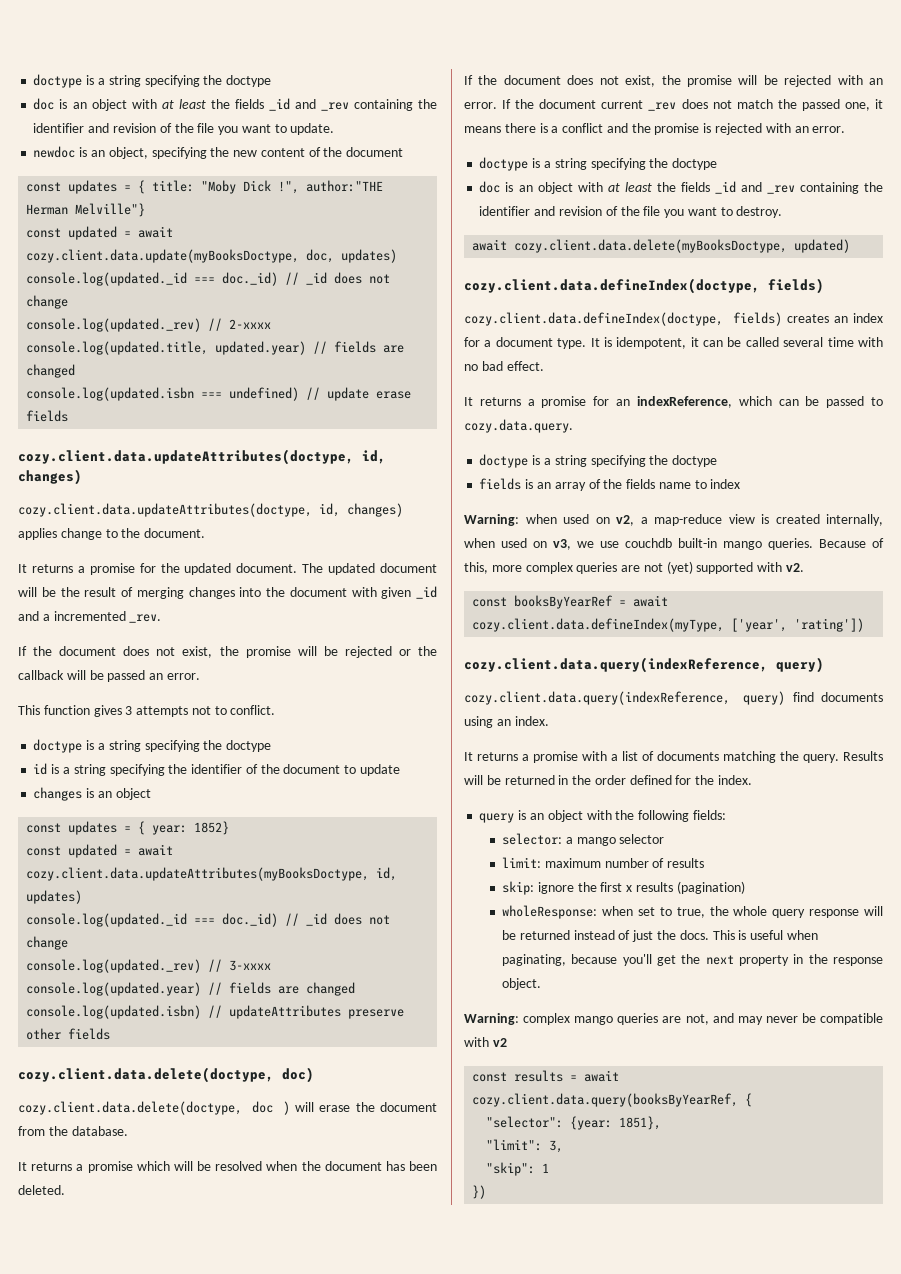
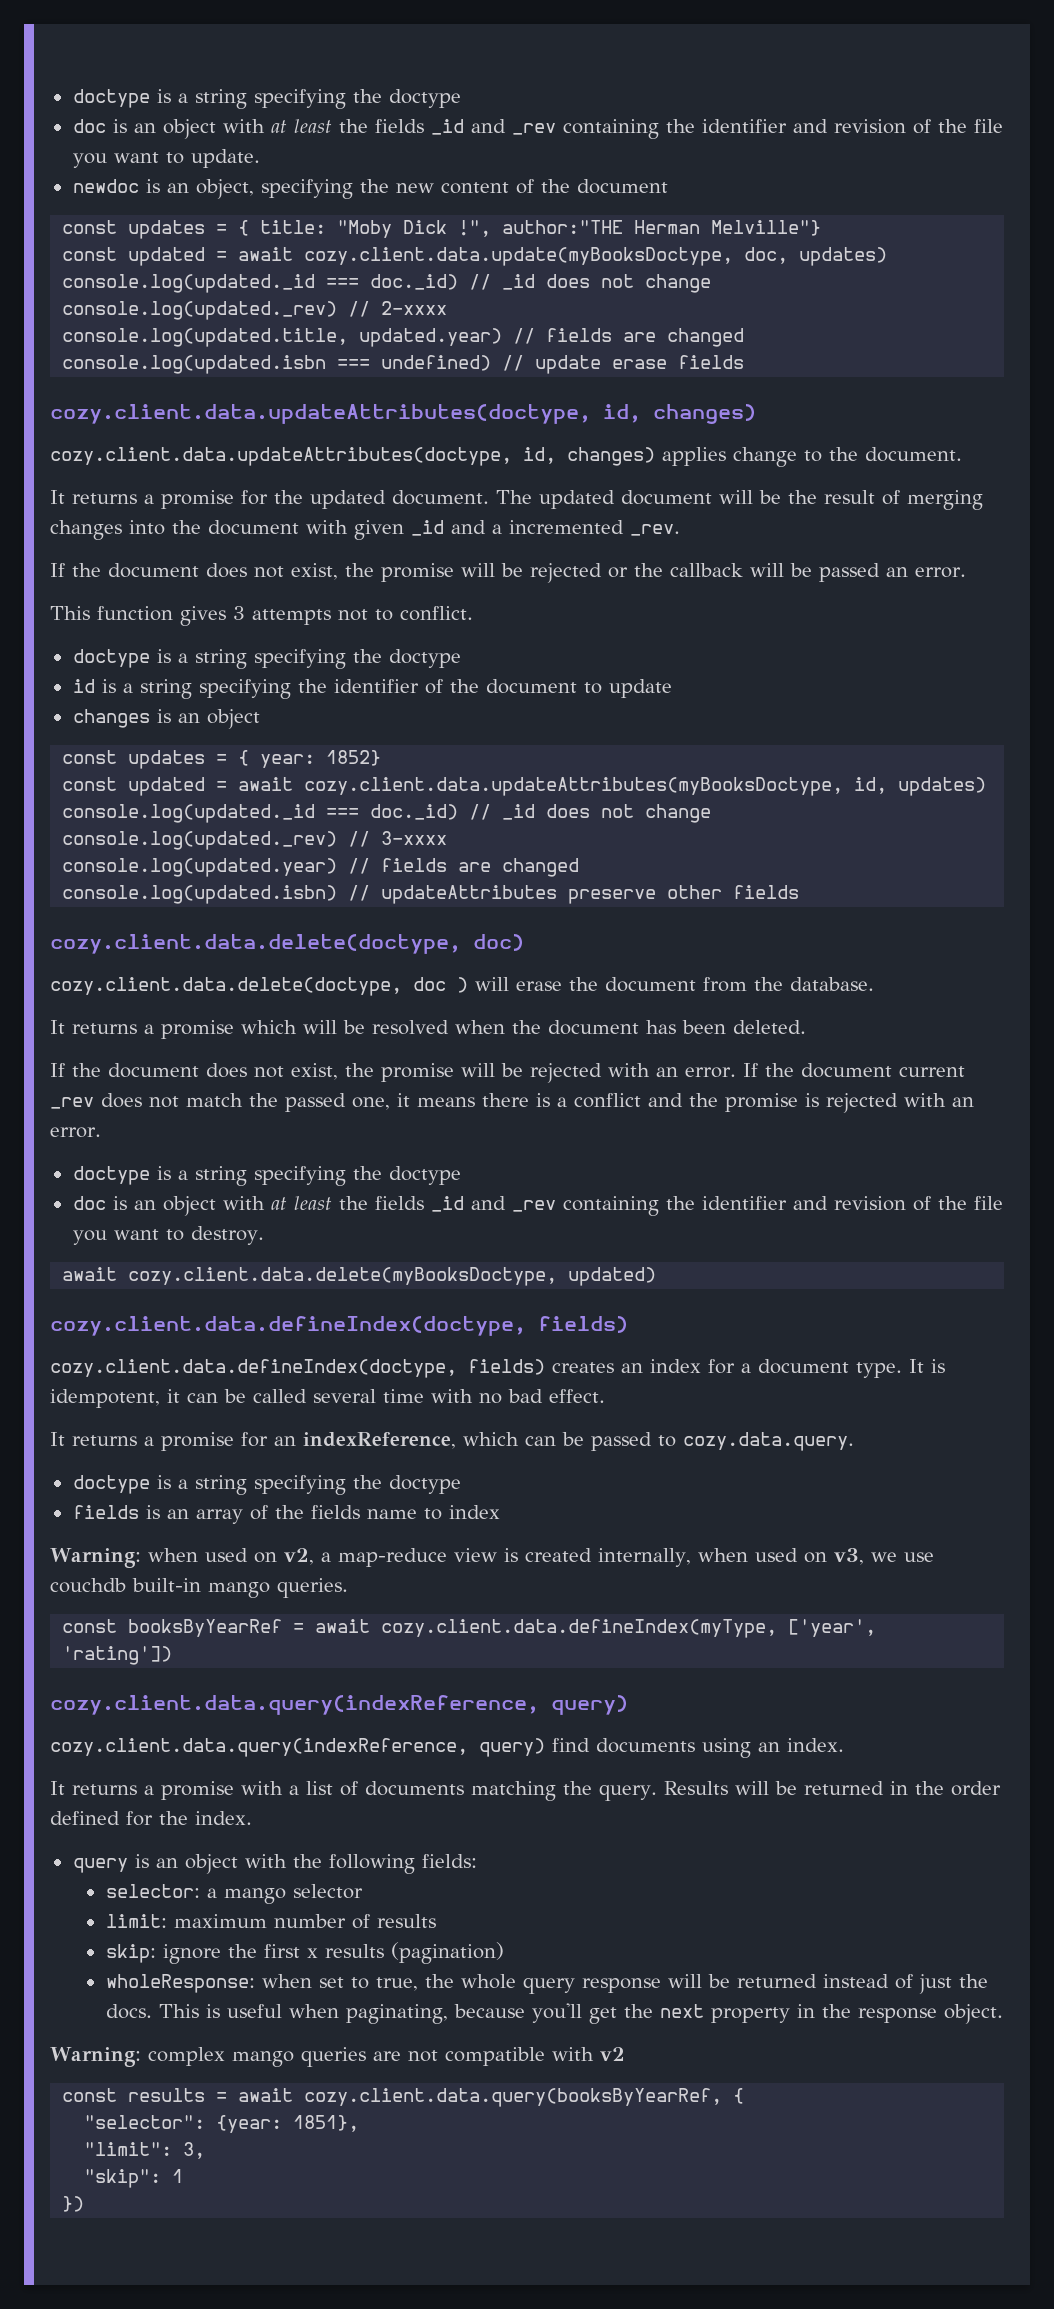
- Because of this, more complex queries are not (yet) supported with v2.
- Warning: complex mango queries are not, and may never be compatible with v2
+ Warning: complex mango queries are not compatible with v2

